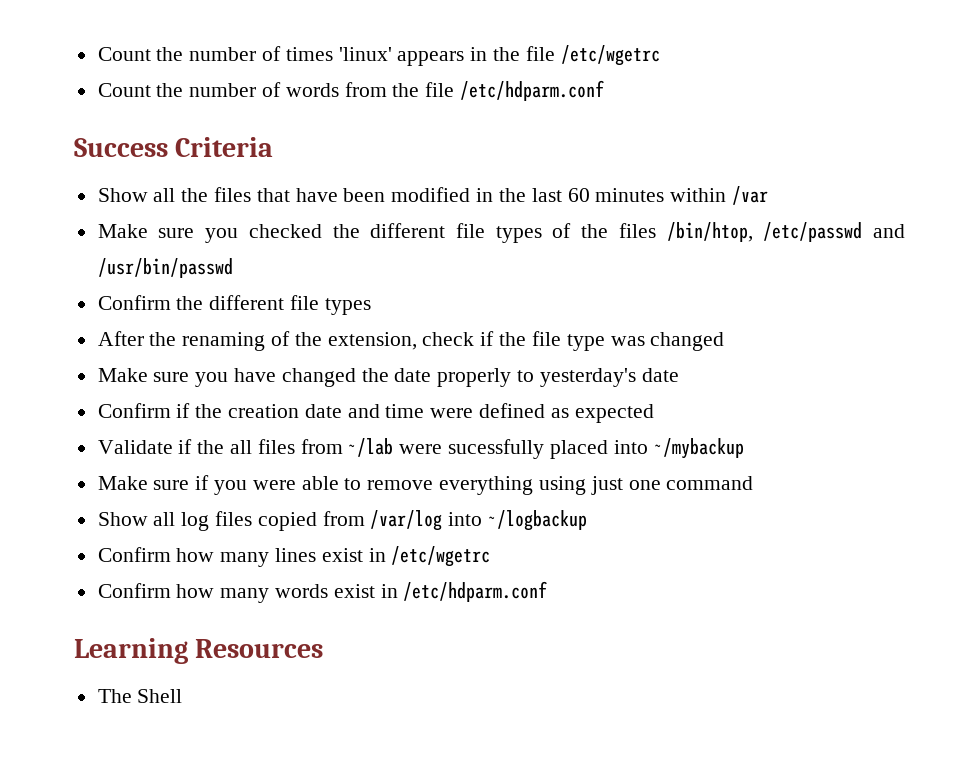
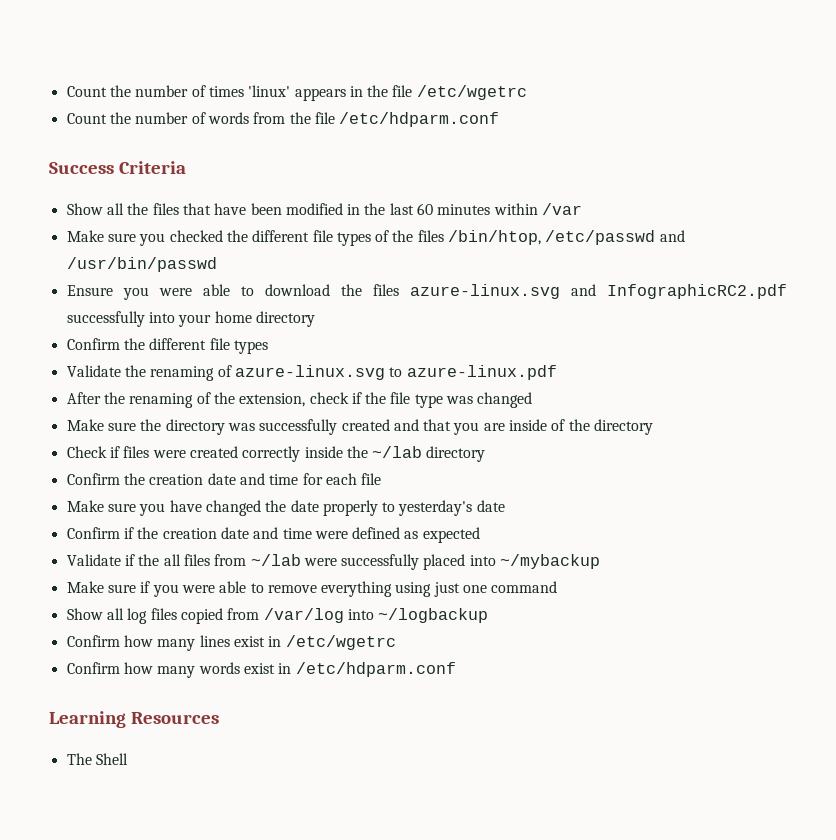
+ Ensure you were able to download the files azure-linux.svg and InfographicRC2.pdf successfully into your home directory
+ Validate the renaming of azure-linux.svg to azure-linux.pdf
+ Make sure the directory was successfully created and that you are inside of the directory
+ Check if files were created correctly inside the ~/lab directory
+ Confirm the creation date and time for each file
- Validate if the all files from ~/lab were sucessfully placed into ~/mybackup
+ Validate if the all files from ~/lab were successfully placed into ~/mybackup

